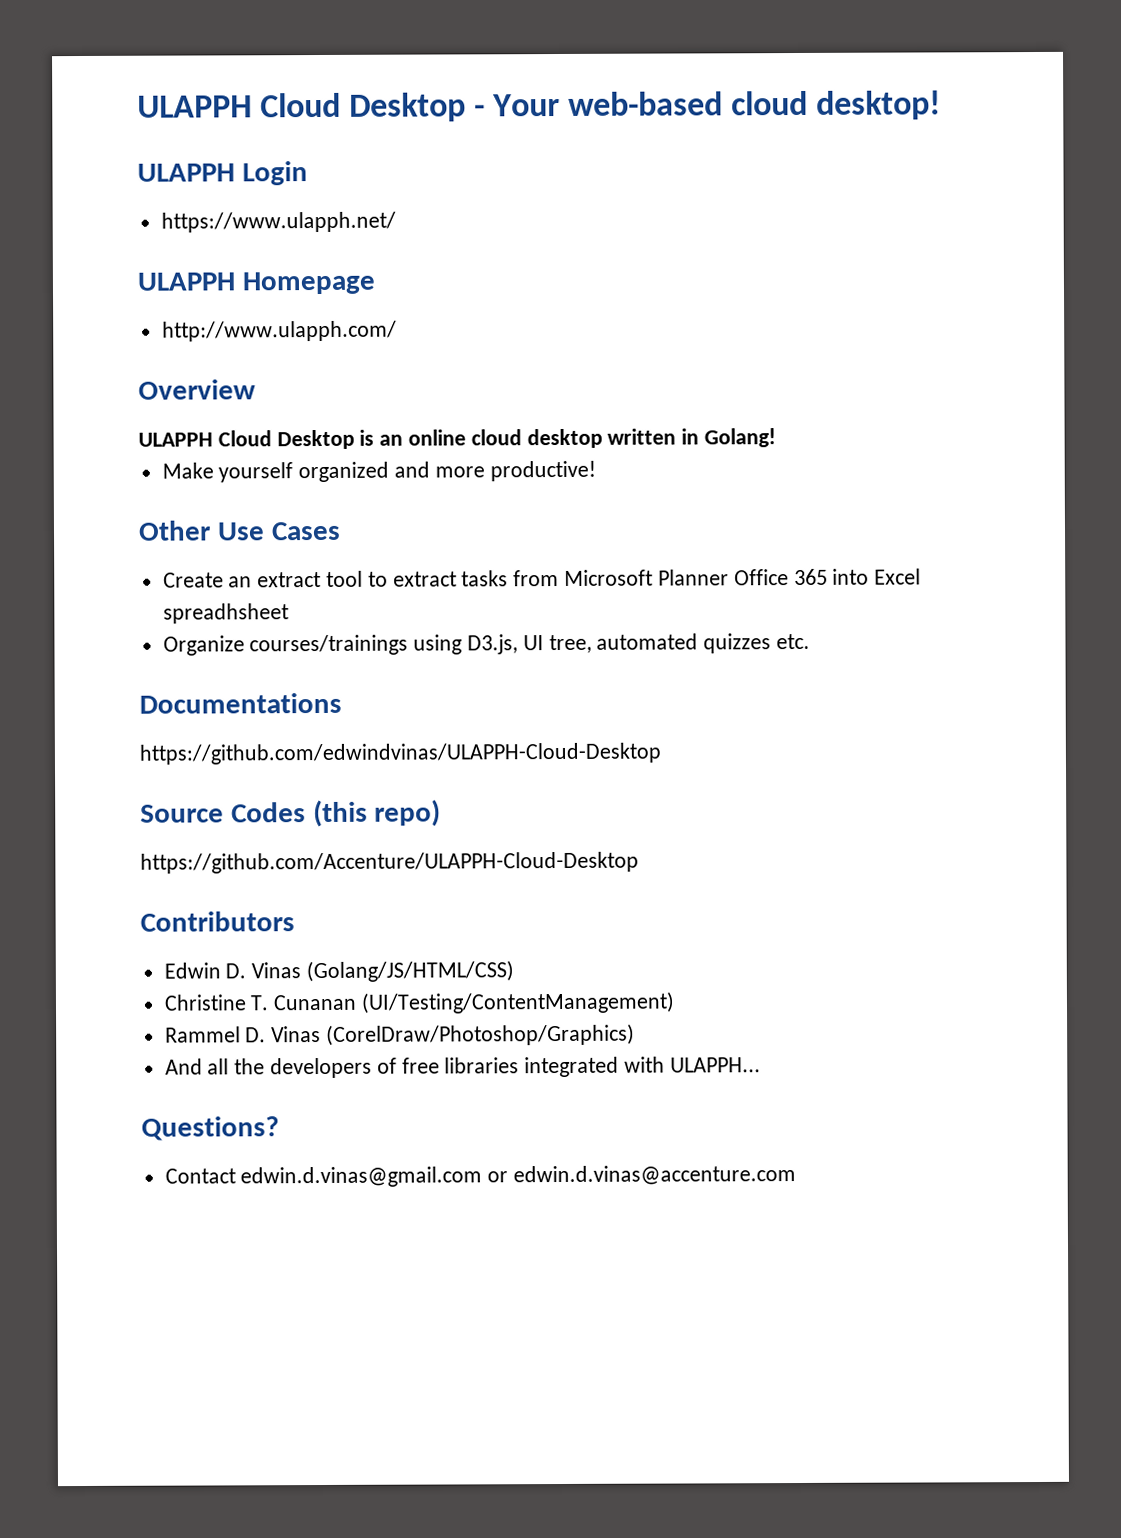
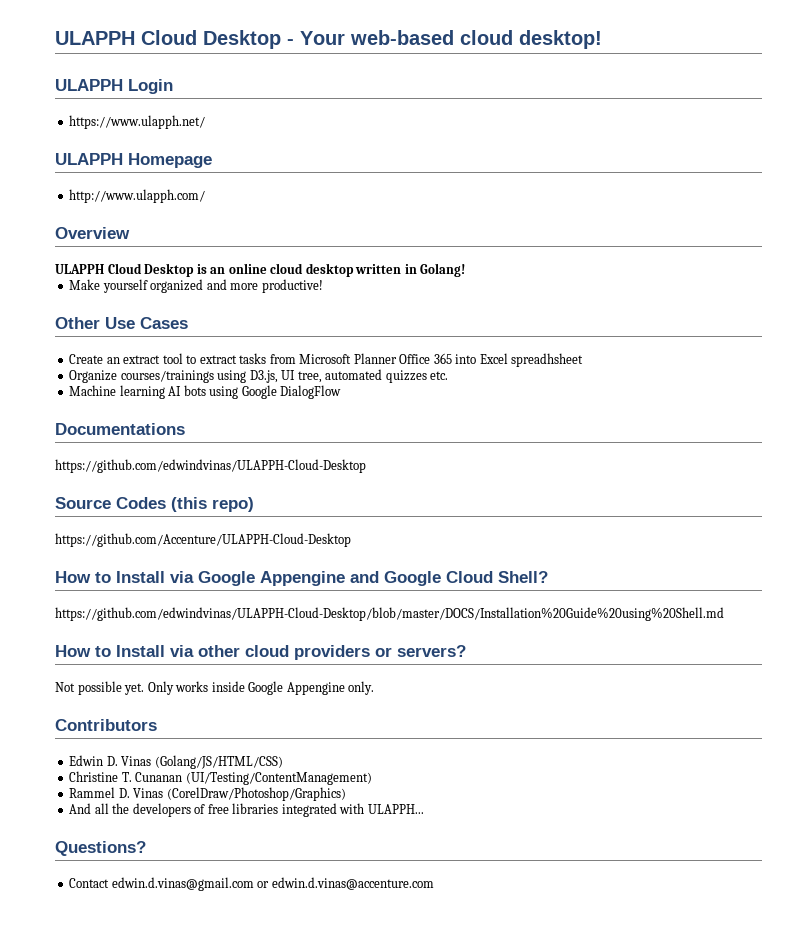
+ Machine learning AI bots using Google DialogFlow
+ How to Install via Google Appengine and Google Cloud Shell?
+ https://github.com/edwindvinas/ULAPPH-Cloud-Desktop/blob/master/DOCS/Installation%20Guide%20using%20Shell.md
+ How to Install via other cloud providers or servers?
+ Not possible yet. Only works inside Google Appengine only.

